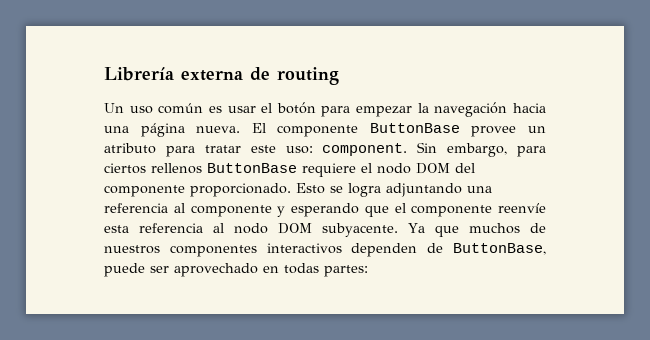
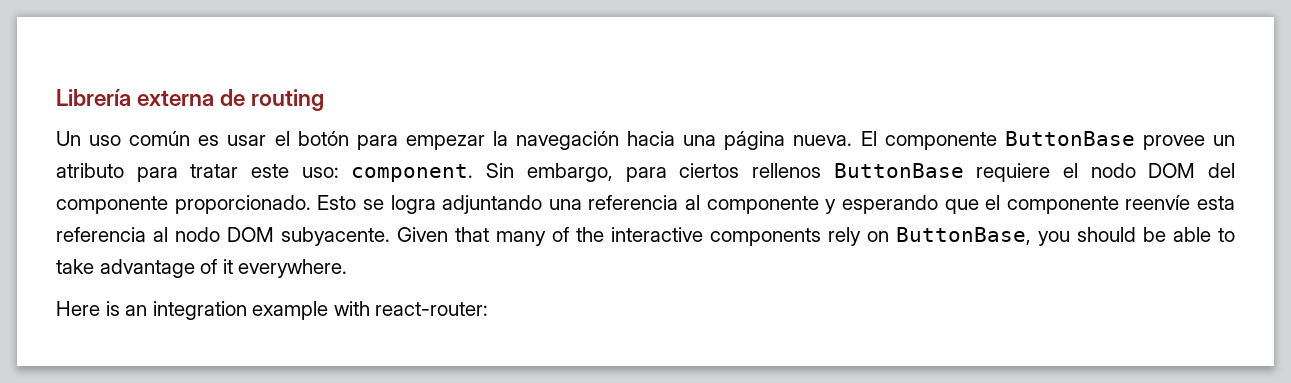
- Ya que muchos de nuestros componentes interactivos dependen de ButtonBase, puede ser aprovechado en todas partes:
+ Given that many of the interactive components rely on ButtonBase, you should be able to take advantage of it everywhere.
+ Here is an integration example with react-router:

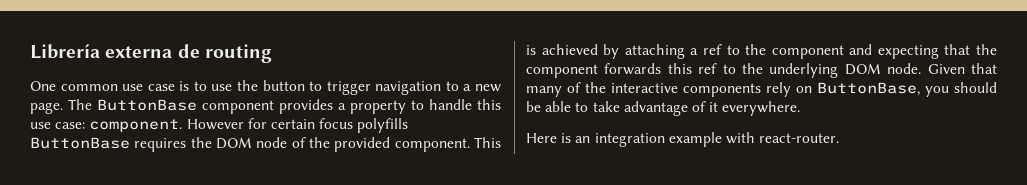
- Un uso común es usar el botón para empezar la navegación hacia una página nueva. El componente ButtonBase provee un atributo para tratar este uso: component. Sin embargo, para ciertos rellenos ButtonBase requiere el nodo DOM del componente proporcionado. Esto se logra adjuntando una referencia al componente y esperando que el componente reenvíe esta referencia al nodo DOM subyacente.
+ One common use case is to use the button to trigger navigation to a new page. The ButtonBase component provides a property to handle this use case: component. However for certain focus polyfills ButtonBase requires the DOM node of the provided component. This is achieved by attaching a ref to the component and expecting that the component forwards this ref to the underlying DOM node.
- Here is an integration example with react-router:
+ Here is an integration example with react-router.

